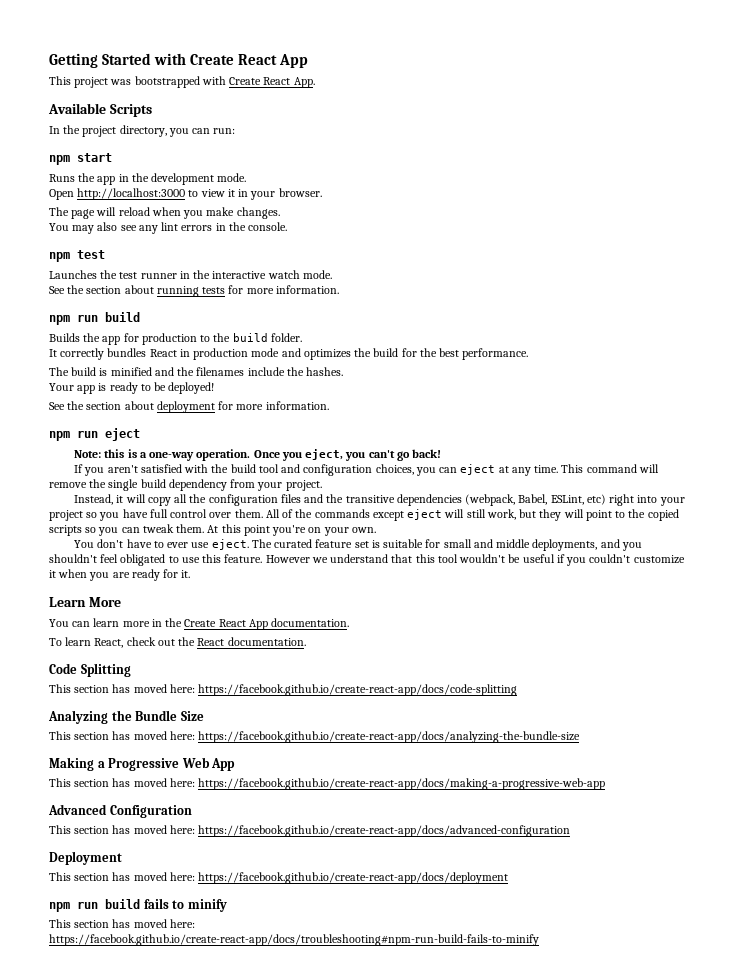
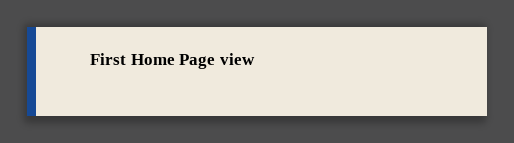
- Getting Started with Create React App
- This project was bootstrapped with Create React App.
- Available Scripts
- In the project directory, you can run:
- npm start
- Runs the app in the development mode.
- Open http://localhost:3000 to view it in your browser.
- The page will reload when you make changes.
- You may also see any lint errors in the console.
- npm test
- Launches the test runner in the interactive watch mode.
- See the section about running tests for more information.
- npm run build
- Builds the app for production to the build folder.
- It correctly bundles React in production mode and optimizes the build for the best performance.
- The build is minified and the filenames include the hashes.
- Your app is ready to be deployed!
- See the section about deployment for more information.
- npm run eject
- Note: this is a one-way operation. Once you eject, you can't go back!
- If you aren't satisfied with the build tool and configuration choices, you can eject at any time. This command will remove the single build dependency from your project.
- Instead, it will copy all the configuration files and the transitive dependencies (webpack, Babel, ESLint, etc) right into your project so you have full control over them. All of the commands except eject will still work, but they will point to the copied scripts so you can tweak them. At this point you're on your own.
- You don't have to ever use eject. The curated feature set is suitable for small and middle deployments, and you shouldn't feel obligated to use this feature. However we understand that this tool wouldn't be useful if you couldn't customize it when you are ready for it.
- Learn More
- You can learn more in the Create React App documentation.
- To learn React, check out the React documentation.
- Code Splitting
- This section has moved here: https://facebook.github.io/create-react-app/docs/code-splitting
- Analyzing the Bundle Size
- This section has moved here: https://facebook.github.io/create-react-app/docs/analyzing-the-bundle-size
- Making a Progressive Web App
- This section has moved here: https://facebook.github.io/create-react-app/docs/making-a-progressive-web-app
- Advanced Configuration
- This section has moved here: https://facebook.github.io/create-react-app/docs/advanced-configuration
- Deployment
- This section has moved here: https://facebook.github.io/create-react-app/docs/deployment
- npm run build fails to minify
- This section has moved here: https://facebook.github.io/create-react-app/docs/troubleshooting#npm-run-build-fails-to-minify
+ First Home Page view

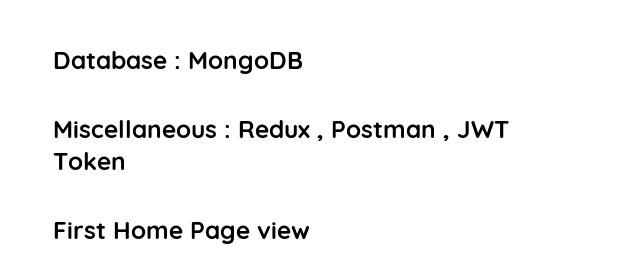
+ Database : MongoDB
+ Miscellaneous : Redux , Postman , JWT Token

